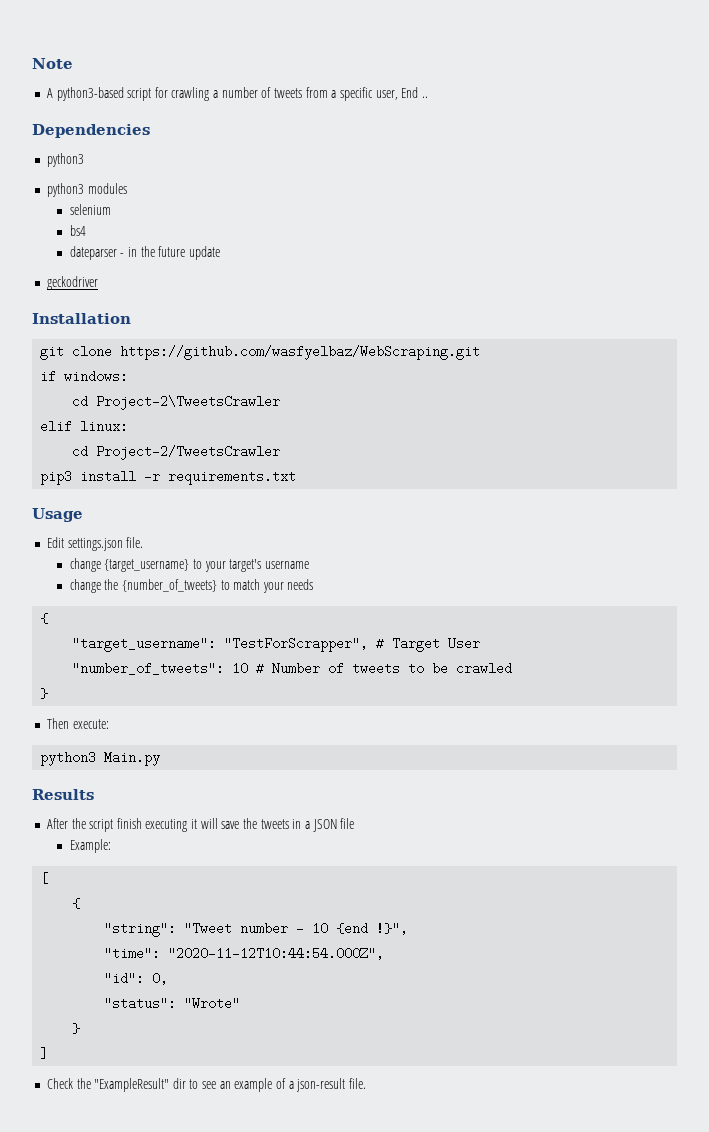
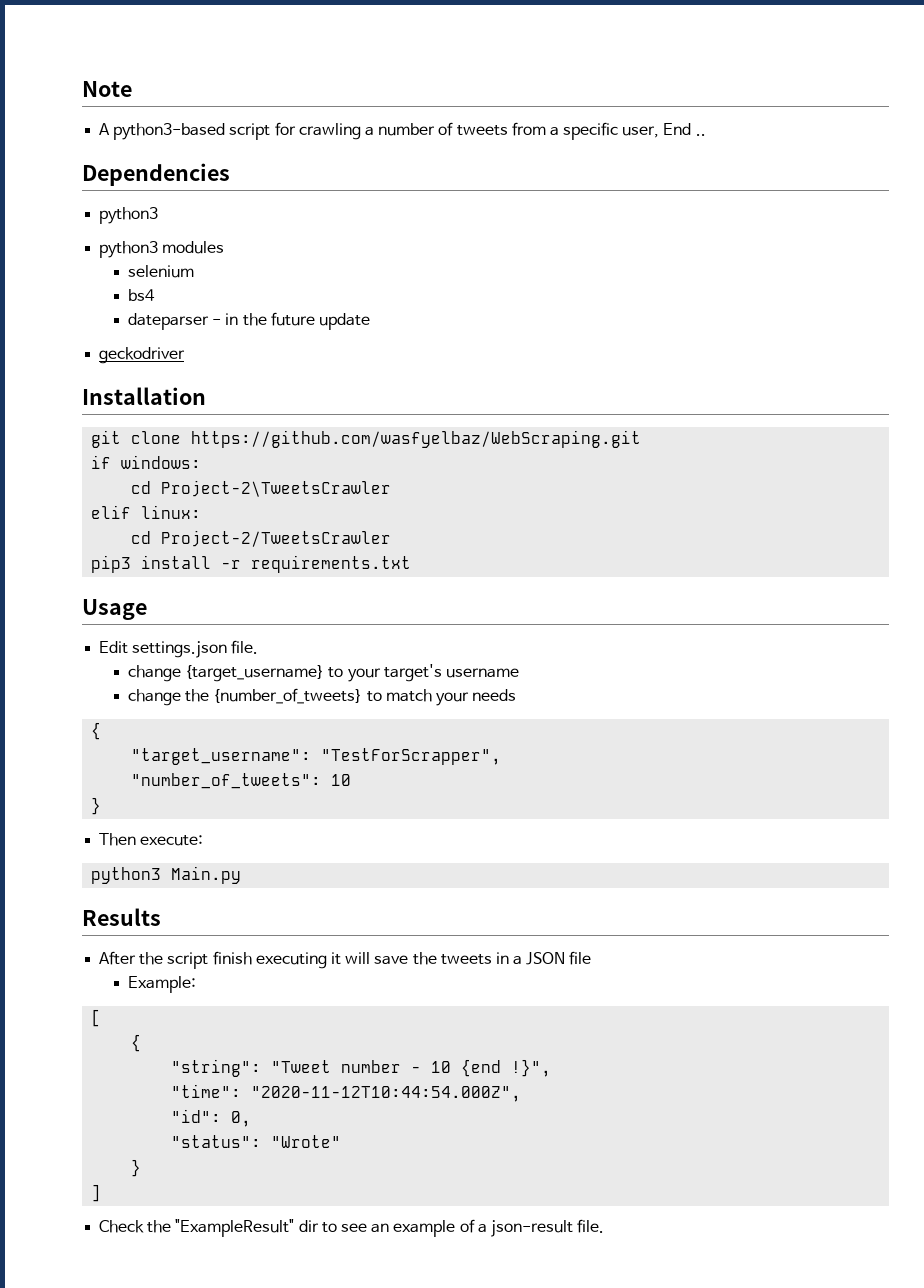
- "target_username": "TestForScrapper", # Target User
+ "target_username": "TestForScrapper",
- "number_of_tweets": 10 # Number of tweets to be crawled
+ "number_of_tweets": 10

